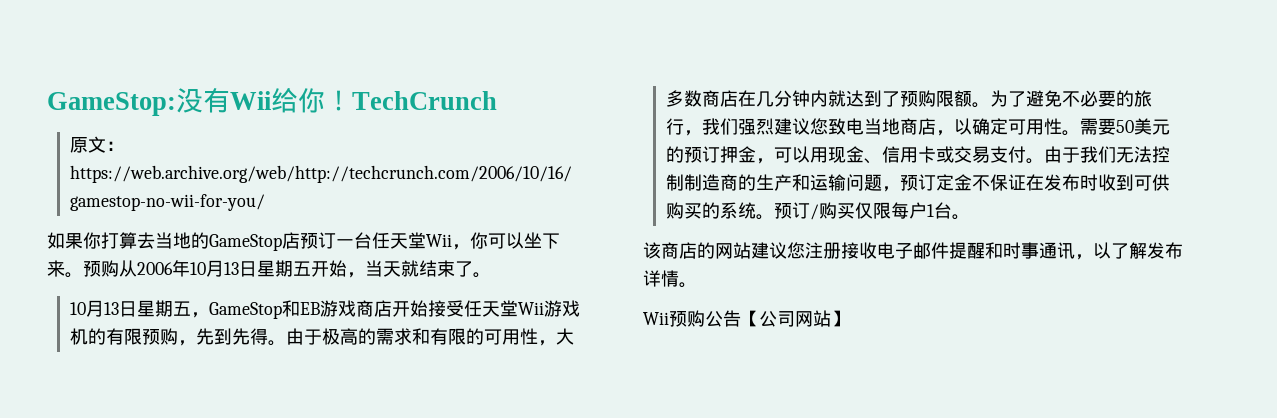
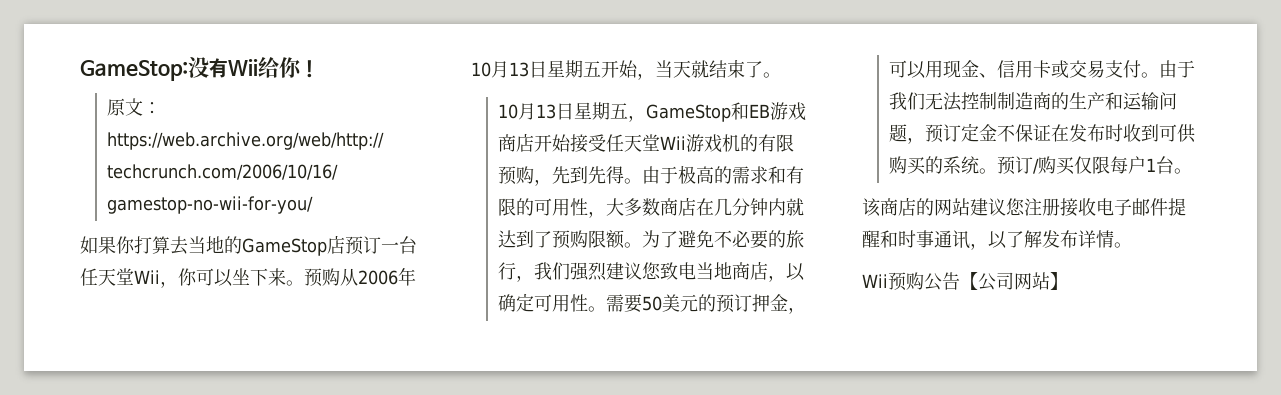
- TechCrunch

